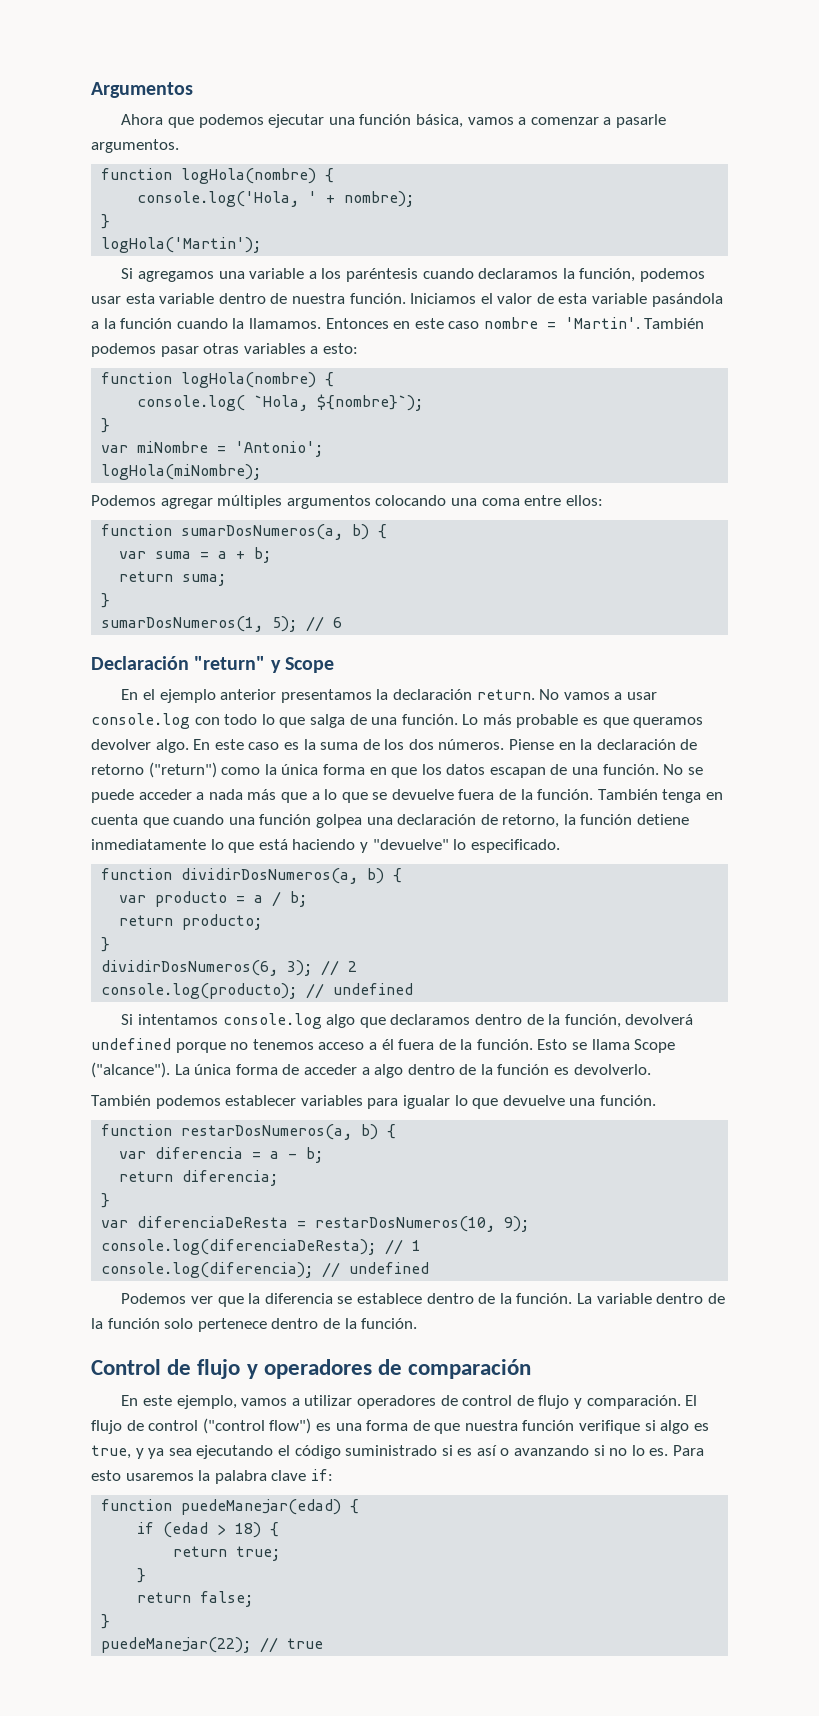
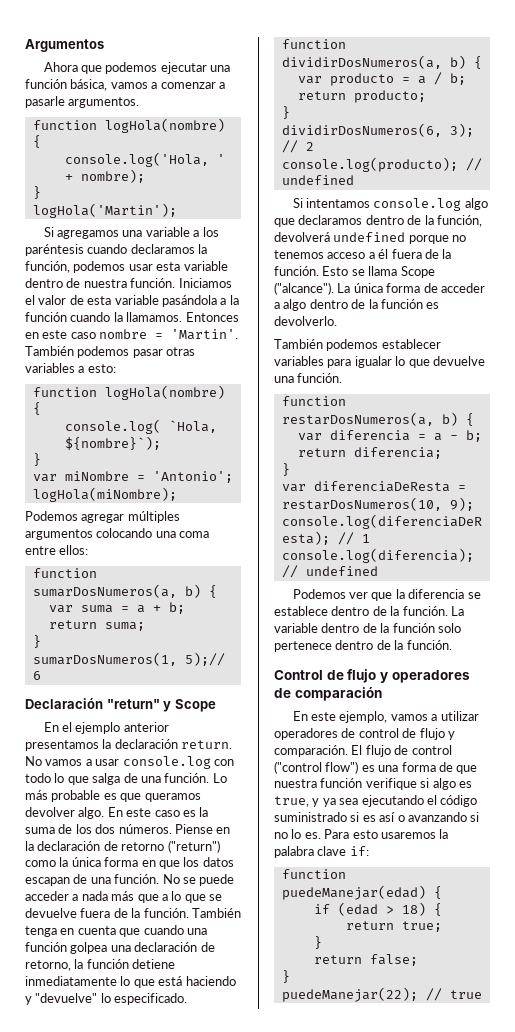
- sumarDosNumeros(1, 5); // 6
+ sumarDosNumeros(1, 5);// 6

